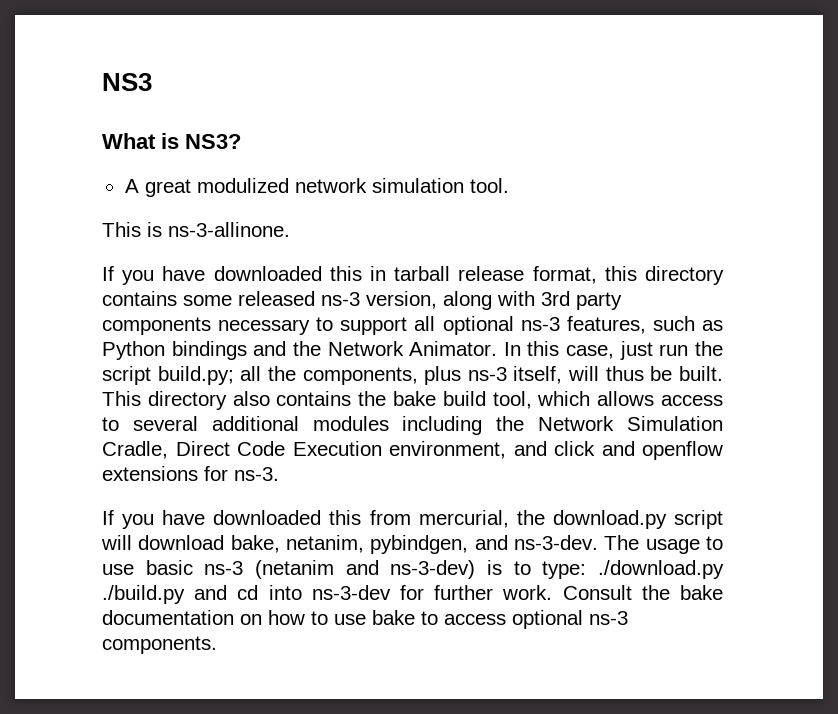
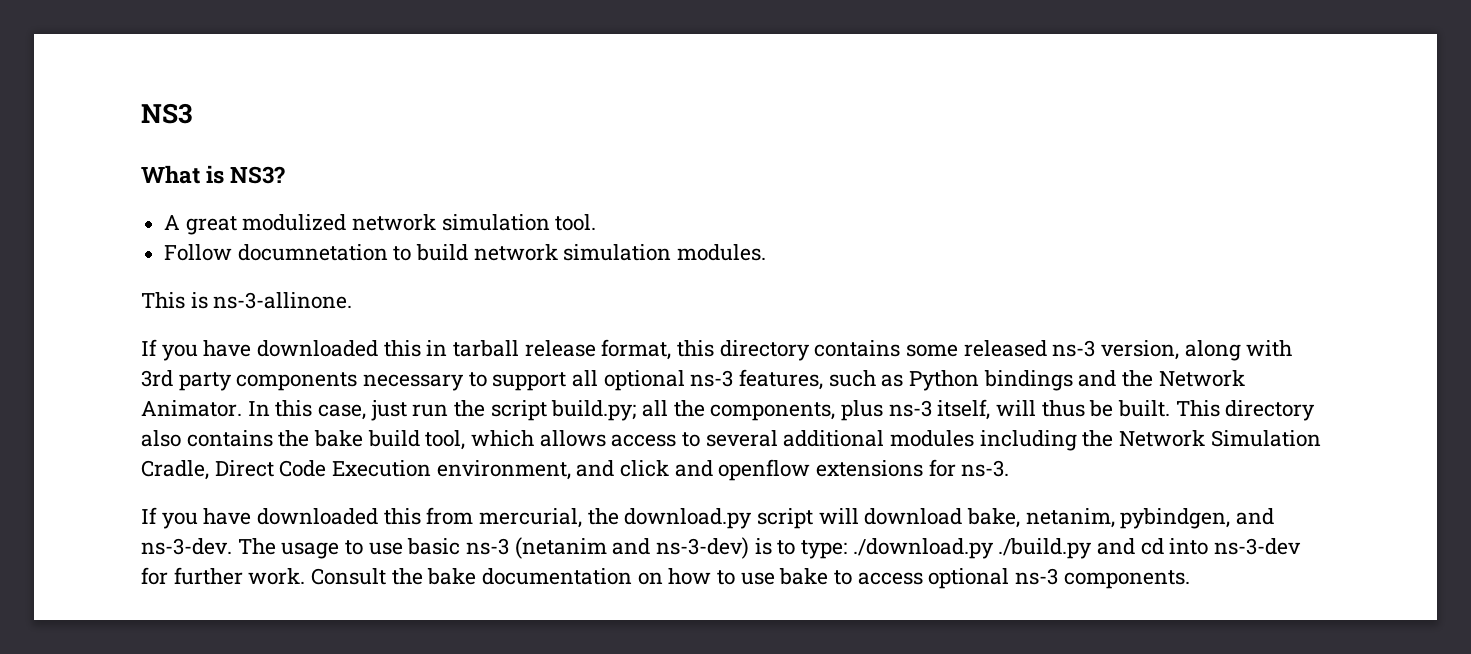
+ Follow documnetation to build network simulation modules.

